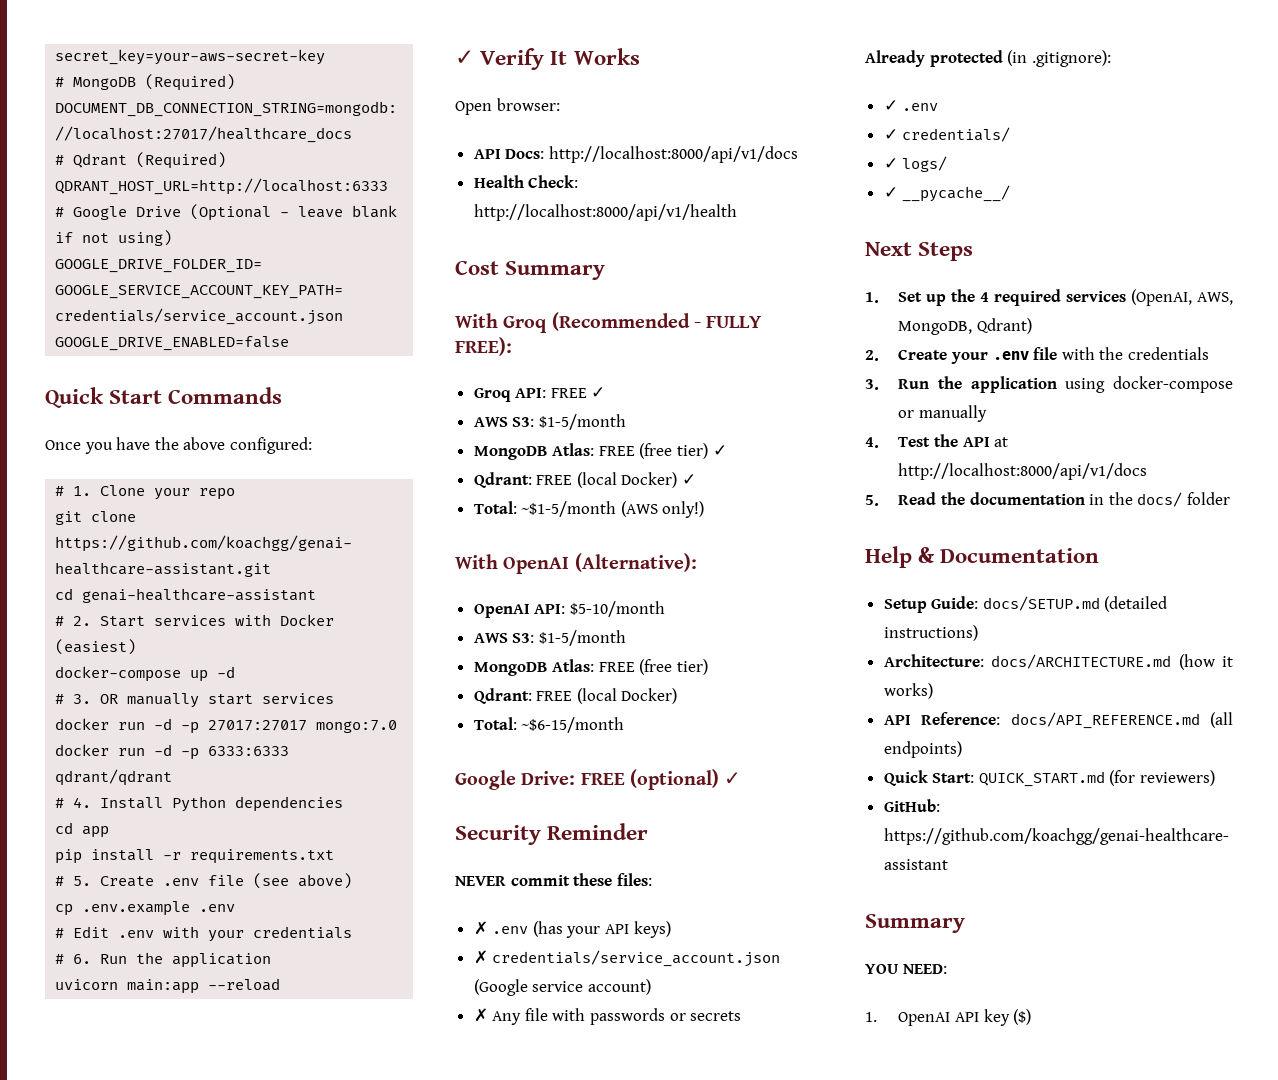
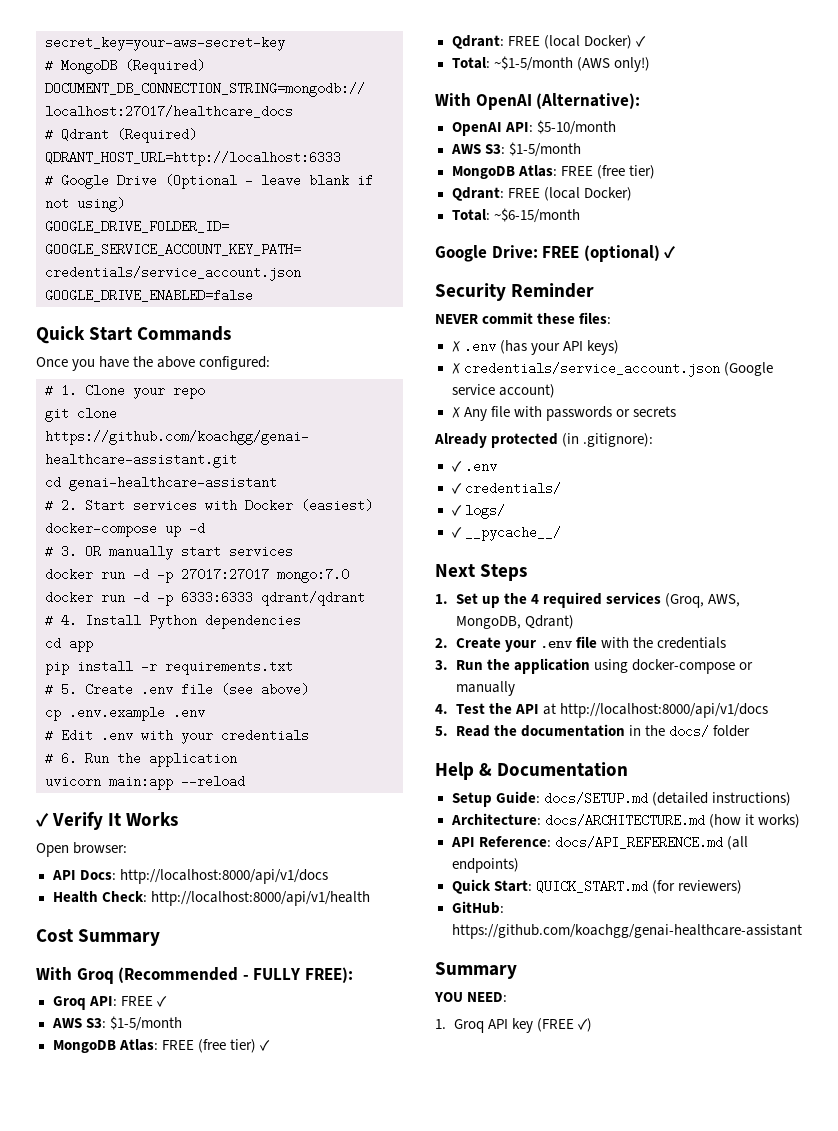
- 1. Set up the 4 required services (OpenAI, AWS, MongoDB, Qdrant)
+ 1. Set up the 4 required services (Groq, AWS, MongoDB, Qdrant)
- 1. OpenAI API key ($)
+ 1. Groq API key (FREE ✓)

